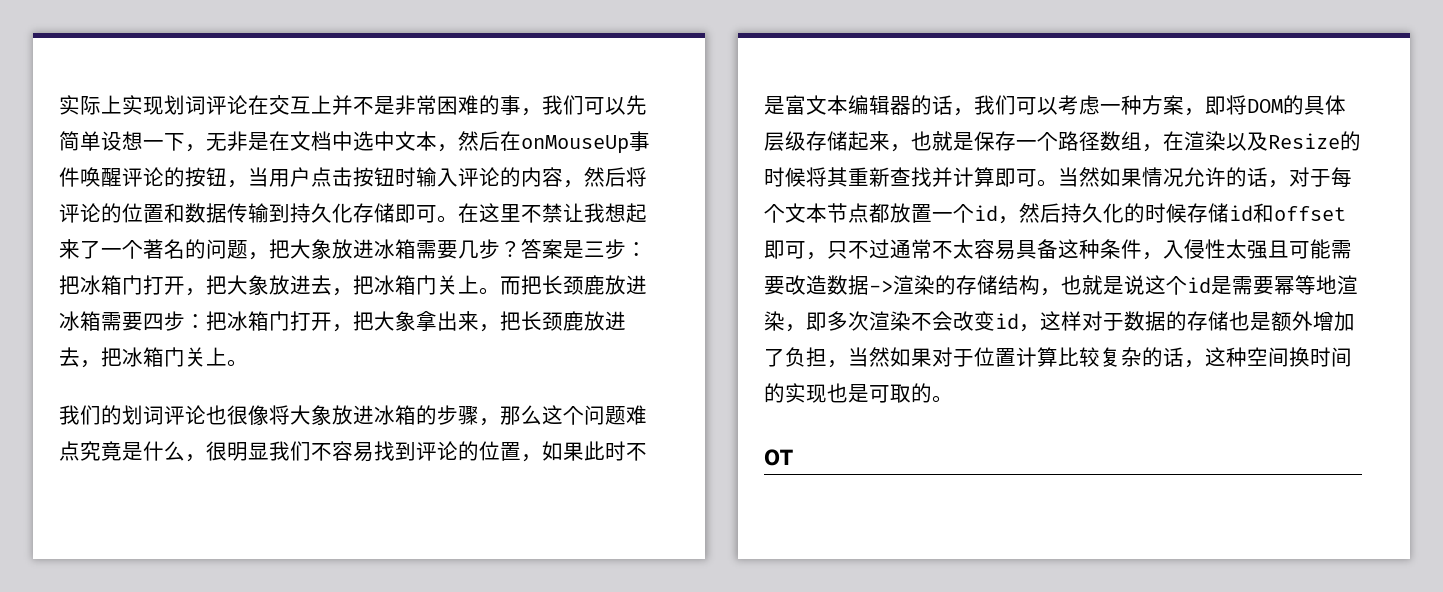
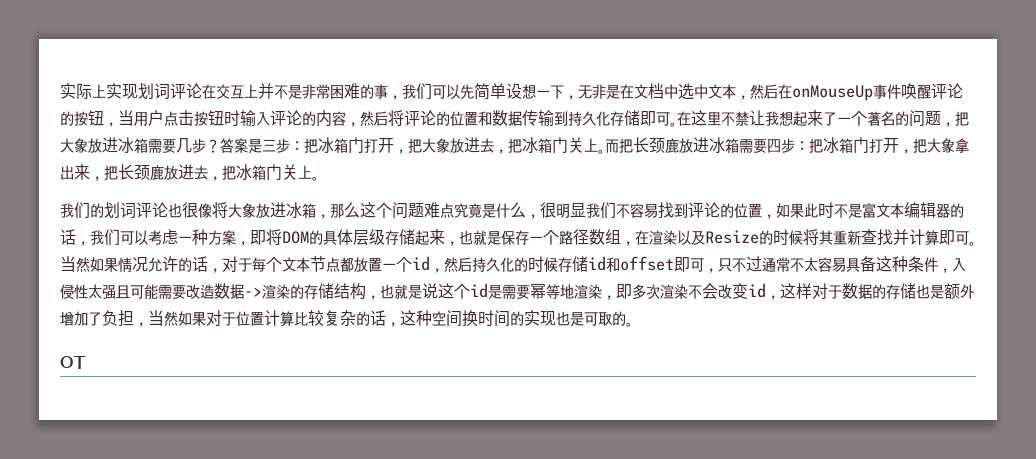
- 我们的划词评论也很像将大象放进冰箱的步骤，那么这个问题难点究竟是什么，很明显我们不容易找到评论的位置，如果此时不是富文本编辑器的话，我们可以考虑一种方案，即将DOM的具体层级存储起来，也就是保存一个路径数组，在渲染以及Resize的时候将其重新查找并计算即可。
+ 我们的划词评论也很像将大象放进冰箱，那么这个问题难点究竟是什么，很明显我们不容易找到评论的位置，如果此时不是富文本编辑器的话，我们可以考虑一种方案，即将DOM的具体层级存储起来，也就是保存一个路径数组，在渲染以及Resize的时候将其重新查找并计算即可。

